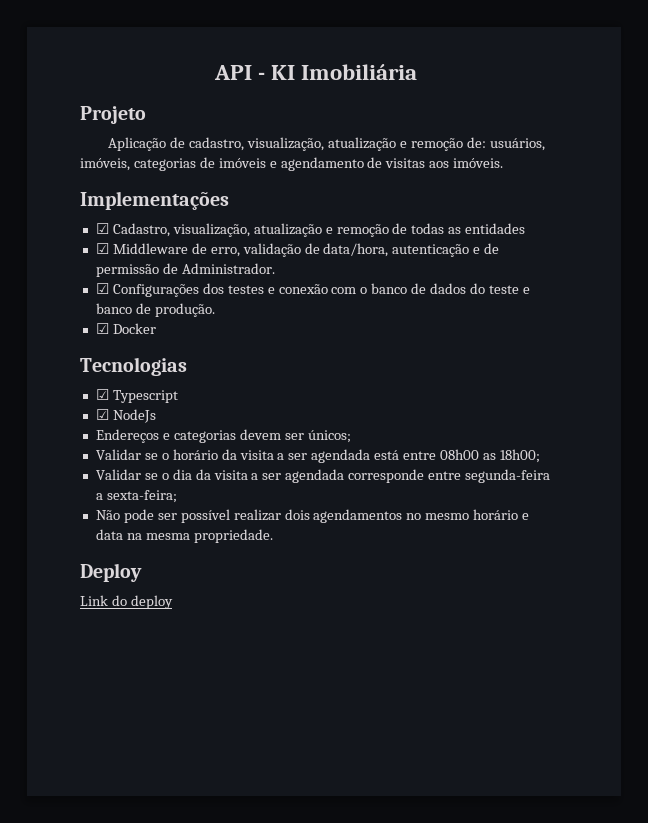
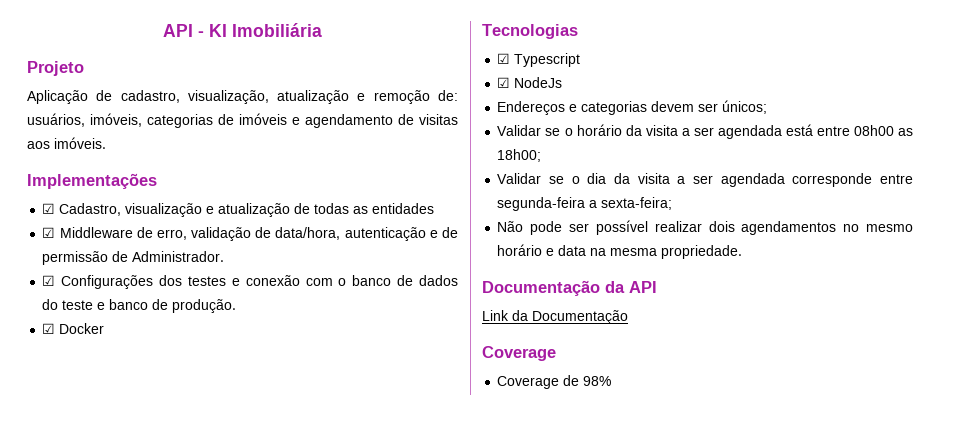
- ☑ Cadastro, visualização, atualização e remoção de todas as entidades
+ ☑ Cadastro, visualização e atualização de todas as entidades
- Deploy
- Link do deploy
+ Documentação da API
+ Link da Documentação
+ Coverage
+ Coverage de 98%

